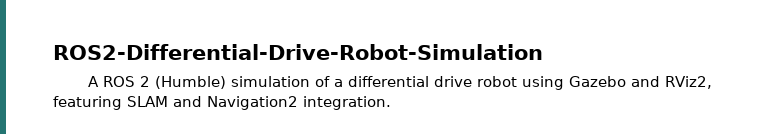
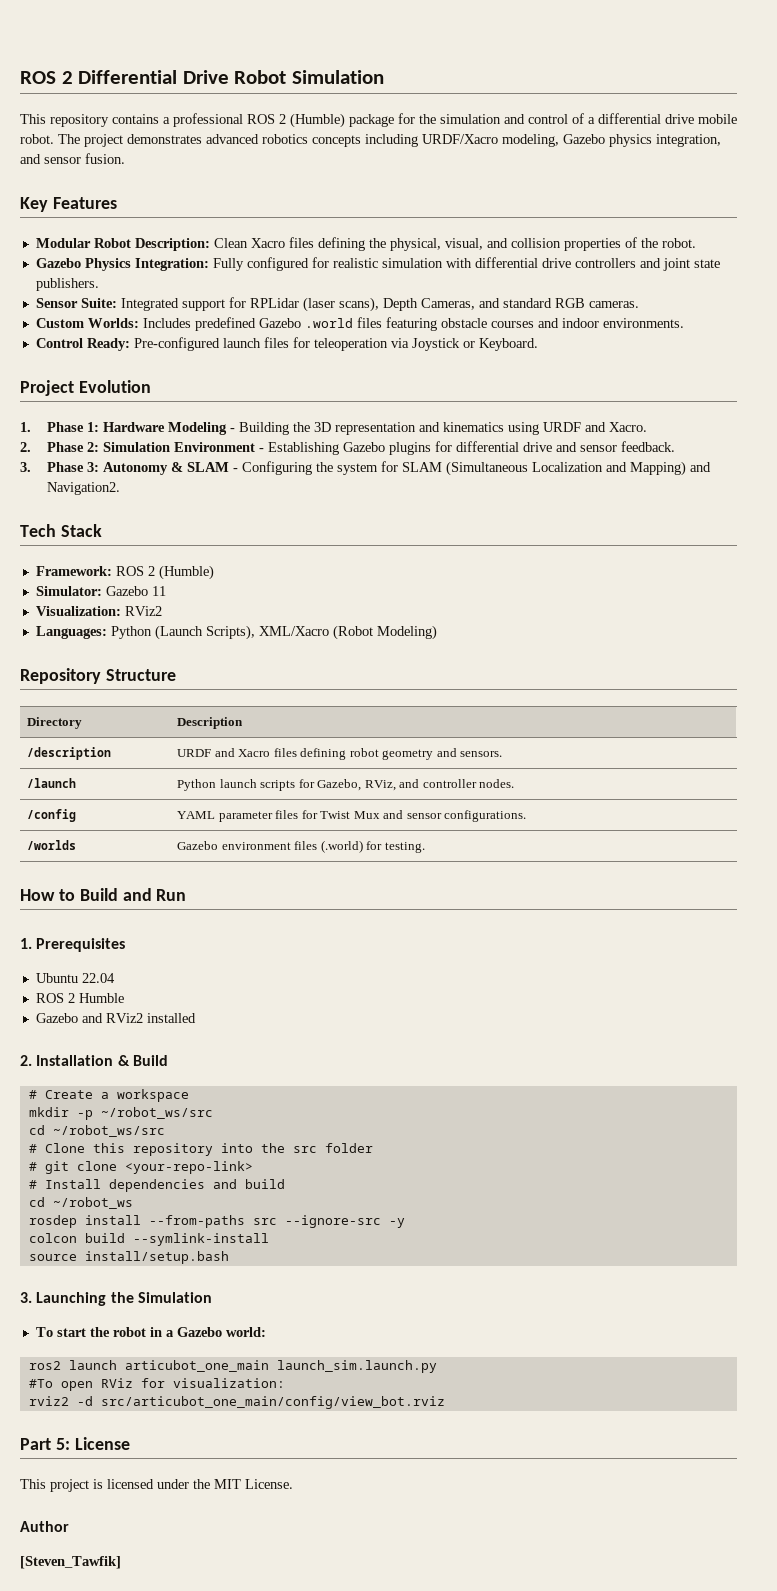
- ROS2-Differential-Drive-Robot-Simulation
- A ROS 2 (Humble) simulation of a differential drive robot using Gazebo and RViz2, featuring SLAM and Navigation2 integration.
+ ROS 2 Differential Drive Robot Simulation
+ This repository contains a professional ROS 2 (Humble) package for the simulation and control of a differential drive mobile robot. The project demonstrates advanced robotics concepts including URDF/Xacro modeling, Gazebo physics integration, and sensor fusion.
+ Key Features
+ Modular Robot Description: Clean Xacro files defining the physical, visual, and collision properties of the robot.
+ Gazebo Physics Integration: Fully configured for realistic simulation with differential drive controllers and joint state publishers.
+ Sensor Suite: Integrated support for RPLidar (laser scans), Depth Cameras, and standard RGB cameras.
+ Custom Worlds: Includes predefined Gazebo .world files featuring obstacle courses and indoor environments.
+ Control Ready: Pre-configured launch files for teleoperation via Joystick or Keyboard.
+ Project Evolution
+ 1. Phase 1: Hardware Modeling - Building the 3D representation and kinematics using URDF and Xacro.
+ 2. Phase 2: Simulation Environment - Establishing Gazebo plugins for differential drive and sensor feedback.
+ 3. Phase 3: Autonomy & SLAM - Configuring the system for SLAM (Simultaneous Localization and Mapping) and Navigation2.
+ Tech Stack
+ Framework: ROS 2 (Humble)
+ Simulator: Gazebo 11
+ Visualization: RViz2
+ Languages: Python (Launch Scripts), XML/Xacro (Robot Modeling)
+ Repository Structure
+ Directory | Description
+ /description | URDF and Xacro files defining robot geometry and sensors.
+ /launch | Python launch scripts for Gazebo, RViz, and controller nodes.
+ /config | YAML parameter files for Twist Mux and sensor configurations.
+ /worlds | Gazebo environment files (.world) for testing.
+ How to Build and Run
+ 1. Prerequisites
+ Ubuntu 22.04
+ ROS 2 Humble
+ Gazebo and RViz2 installed
+ 2. Installation & Build
+ # Create a workspace
+ mkdir -p ~/robot_ws/src
+ cd ~/robot_ws/src
+ # Clone this repository into the src folder
+ # git clone <your-repo-link>
+ # Install dependencies and build
+ cd ~/robot_ws
+ rosdep install --from-paths src --ignore-src -y
+ colcon build --symlink-install
+ source install/setup.bash
+ 3. Launching the Simulation
+ To start the robot in a Gazebo world:
+ ros2 launch articubot_one_main launch_sim.launch.py
+ #To open RViz for visualization:
+ rviz2 -d src/articubot_one_main/config/view_bot.rviz
+ Part 5: License
+ This project is licensed under the MIT License.
+ Author
+ [Steven_Tawfik]

